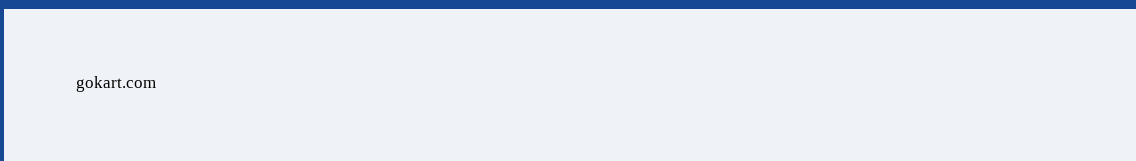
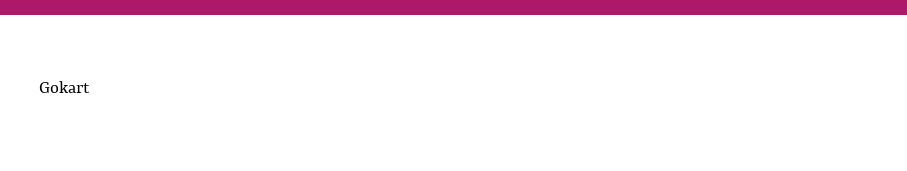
- gokart.com
+ Gokart

